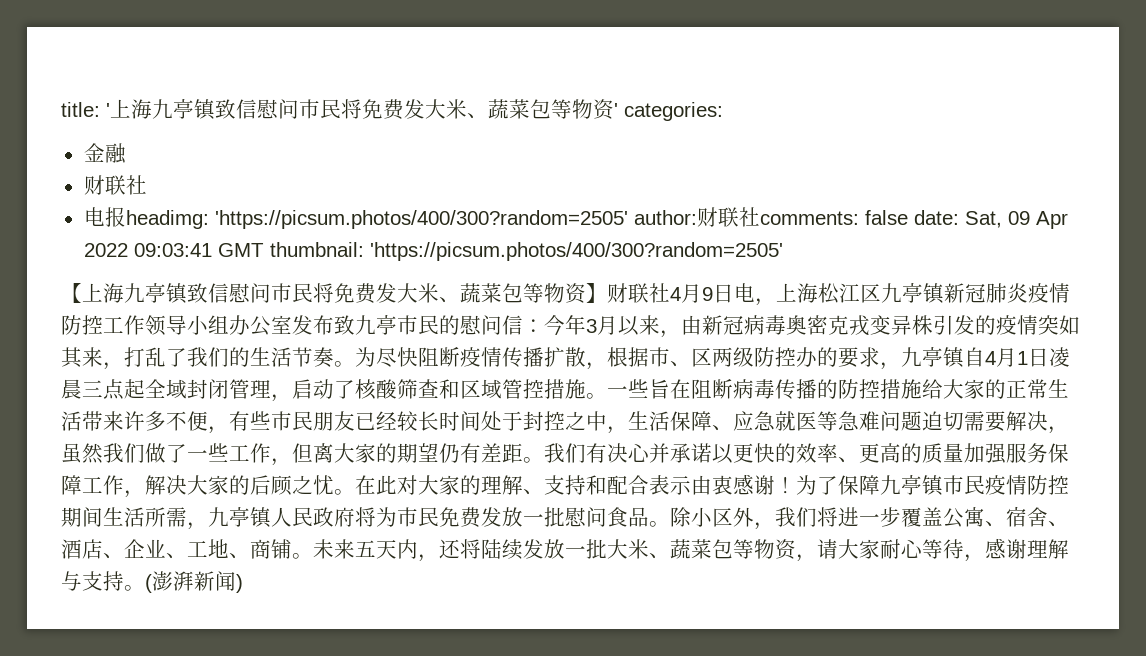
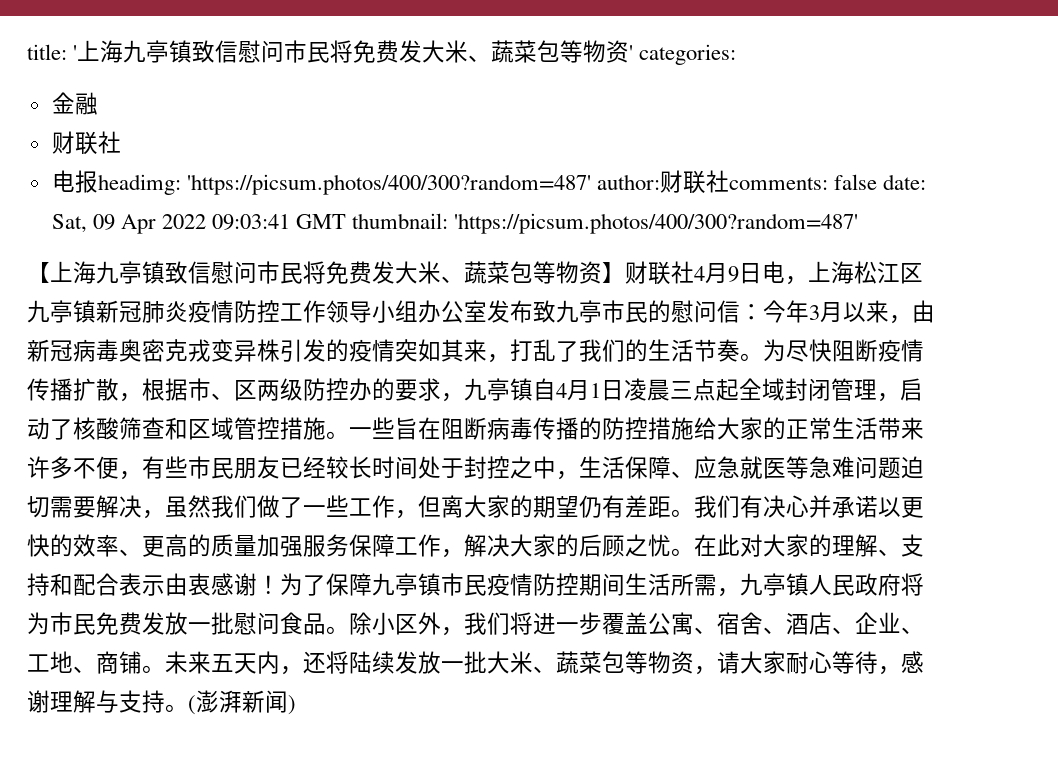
- 电报headimg: 'https://picsum.photos/400/300?random=2505' author:财联社comments: false date: Sat, 09 Apr 2022 09:03:41 GMT thumbnail: 'https://picsum.photos/400/300?random=2505'
+ 电报headimg: 'https://picsum.photos/400/300?random=487' author:财联社comments: false date: Sat, 09 Apr 2022 09:03:41 GMT thumbnail: 'https://picsum.photos/400/300?random=487'

